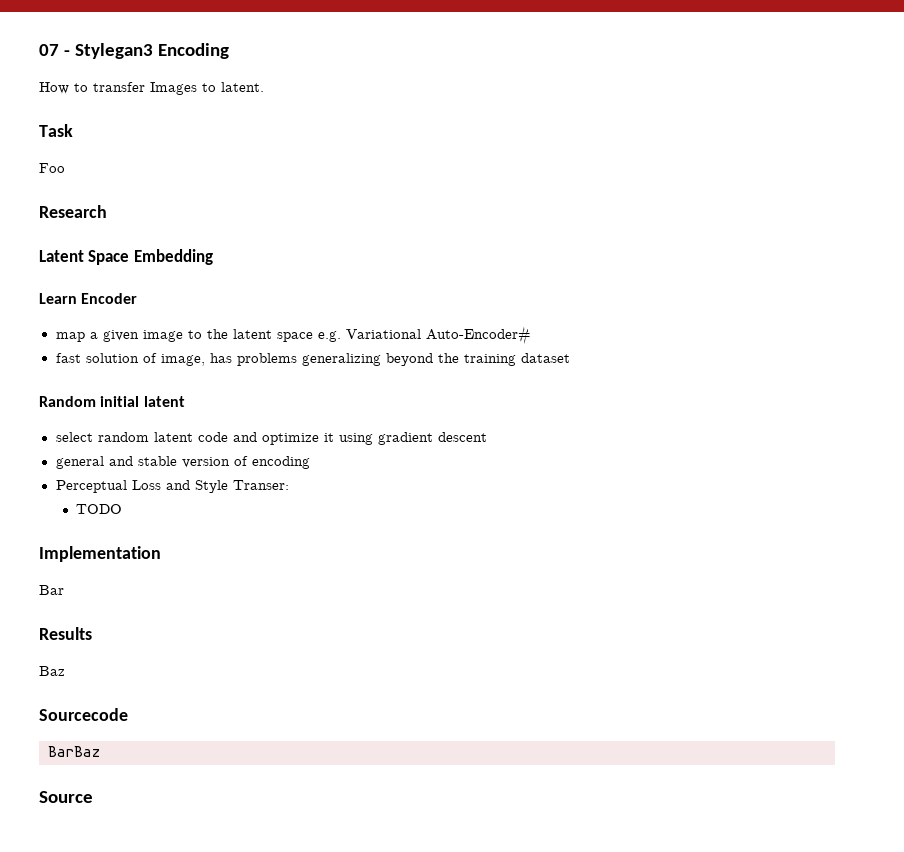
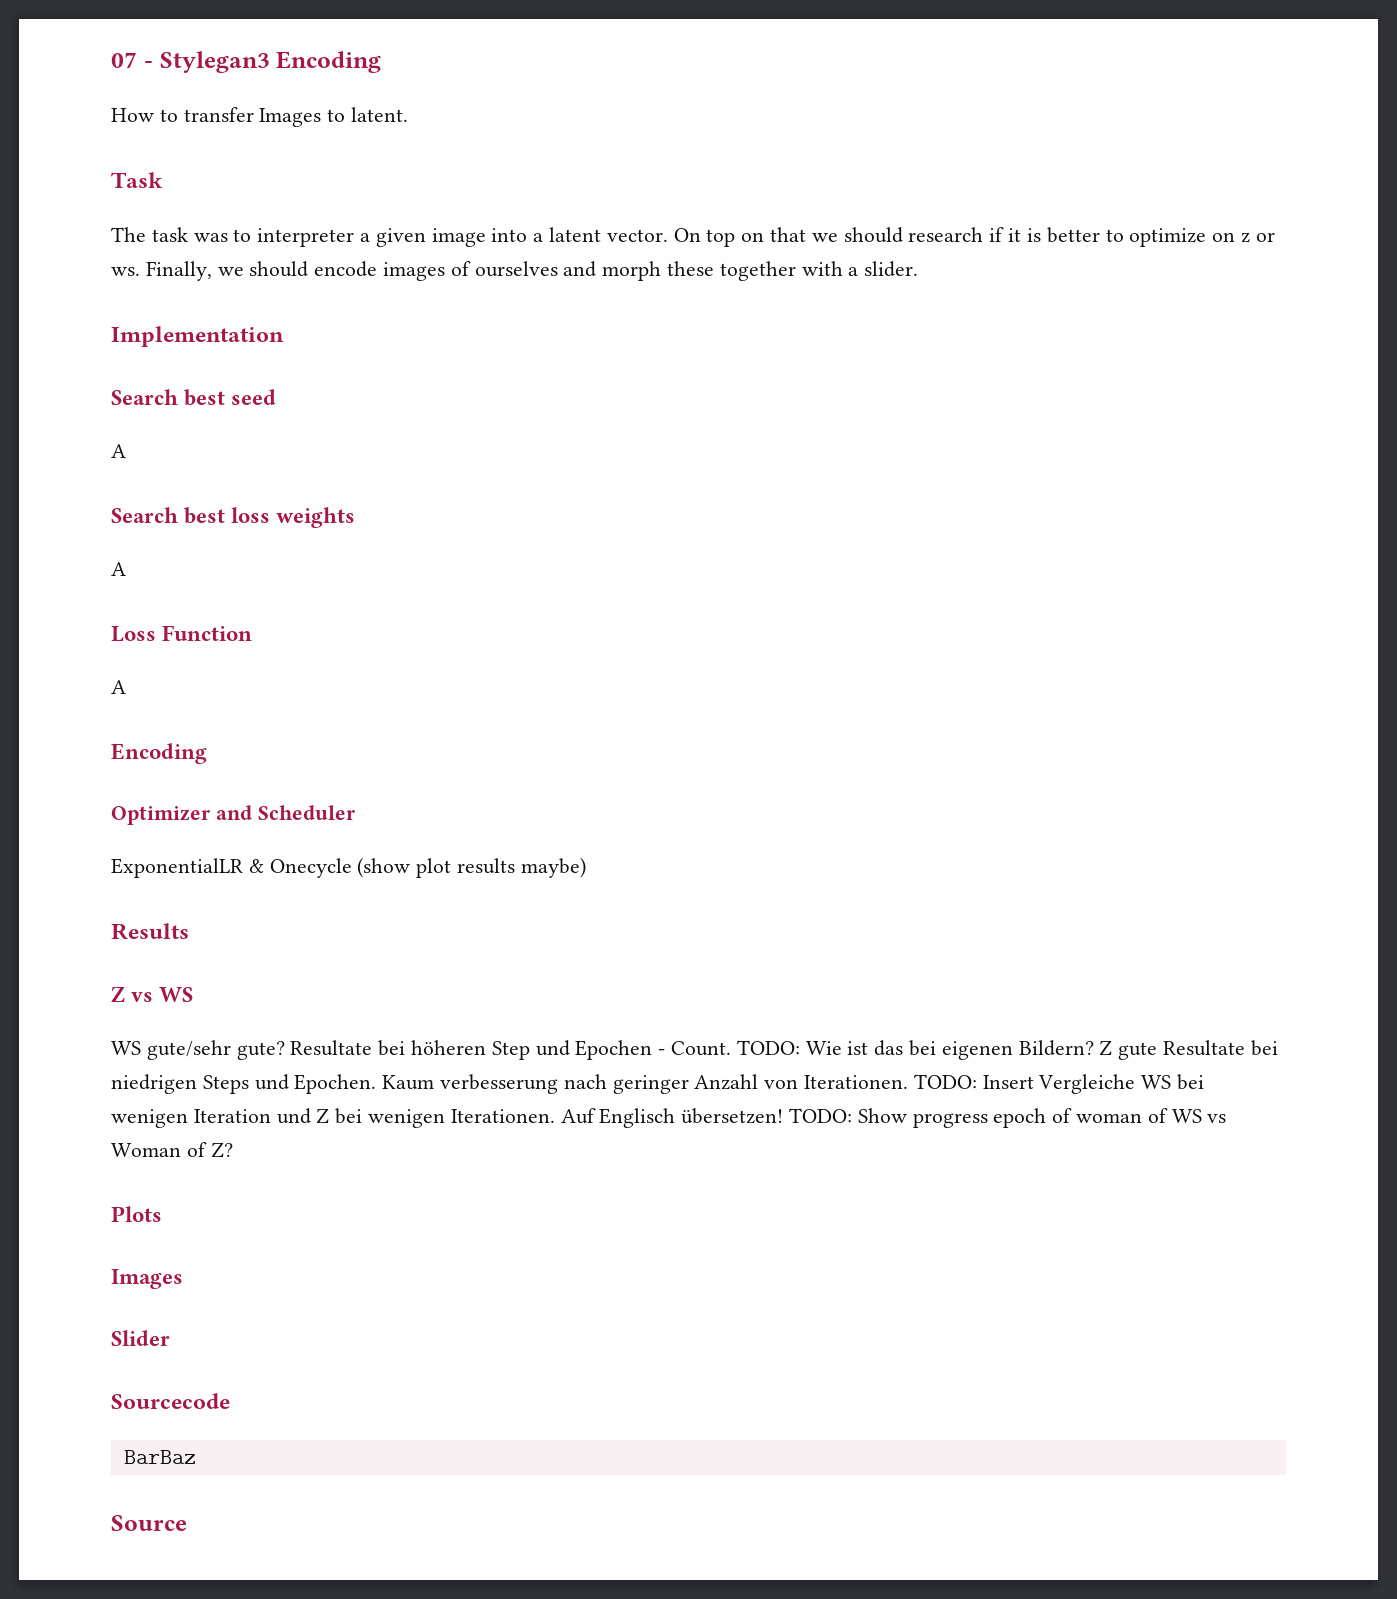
- Foo
- Research
- Latent Space Embedding
- Learn Encoder
- map a given image to the latent space e.g. Variational Auto-Encoder#
- fast solution of image, has problems generalizing beyond the training dataset
- Random initial latent
- select random latent code and optimize it using gradient descent
- general and stable version of encoding
- Perceptual Loss and Style Transer:
- TODO
+ The task was to interpreter a given image into a latent vector. On top on that we should research if it is better to optimize on z or ws. Finally, we should encode images of ourselves and morph these together with a slider.
  Implementation
- Bar
+ Search best seed
+ A
+ Search best loss weights
+ A
+ Loss Function
+ A
+ Encoding
+ Optimizer and Scheduler
+ ExponentialLR & Onecycle (show plot results maybe)
  Results
- Baz
+ Z vs WS
+ WS gute/sehr gute? Resultate bei höheren Step und Epochen - Count. TODO: Wie ist das bei eigenen Bildern? Z gute Resultate bei niedrigen Steps und Epochen. Kaum verbesserung nach geringer Anzahl von Iterationen. TODO: Insert Vergleiche WS bei wenigen Iteration und Z bei wenigen Iterationen. Auf Englisch übersetzen! TODO: Show progress epoch of woman of WS vs Woman of Z?
+ Plots
+ Images
+ Slider

